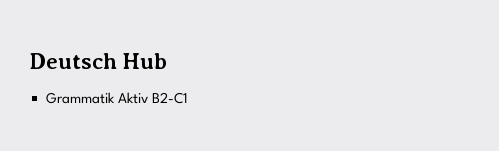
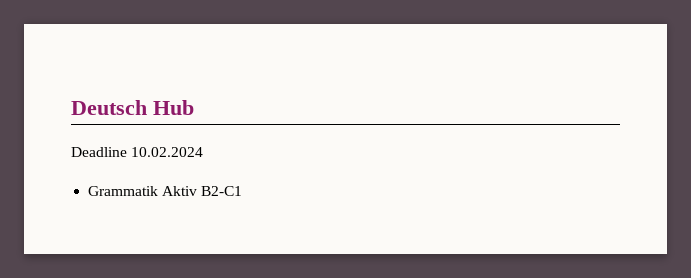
+ Deadline 10.02.2024

